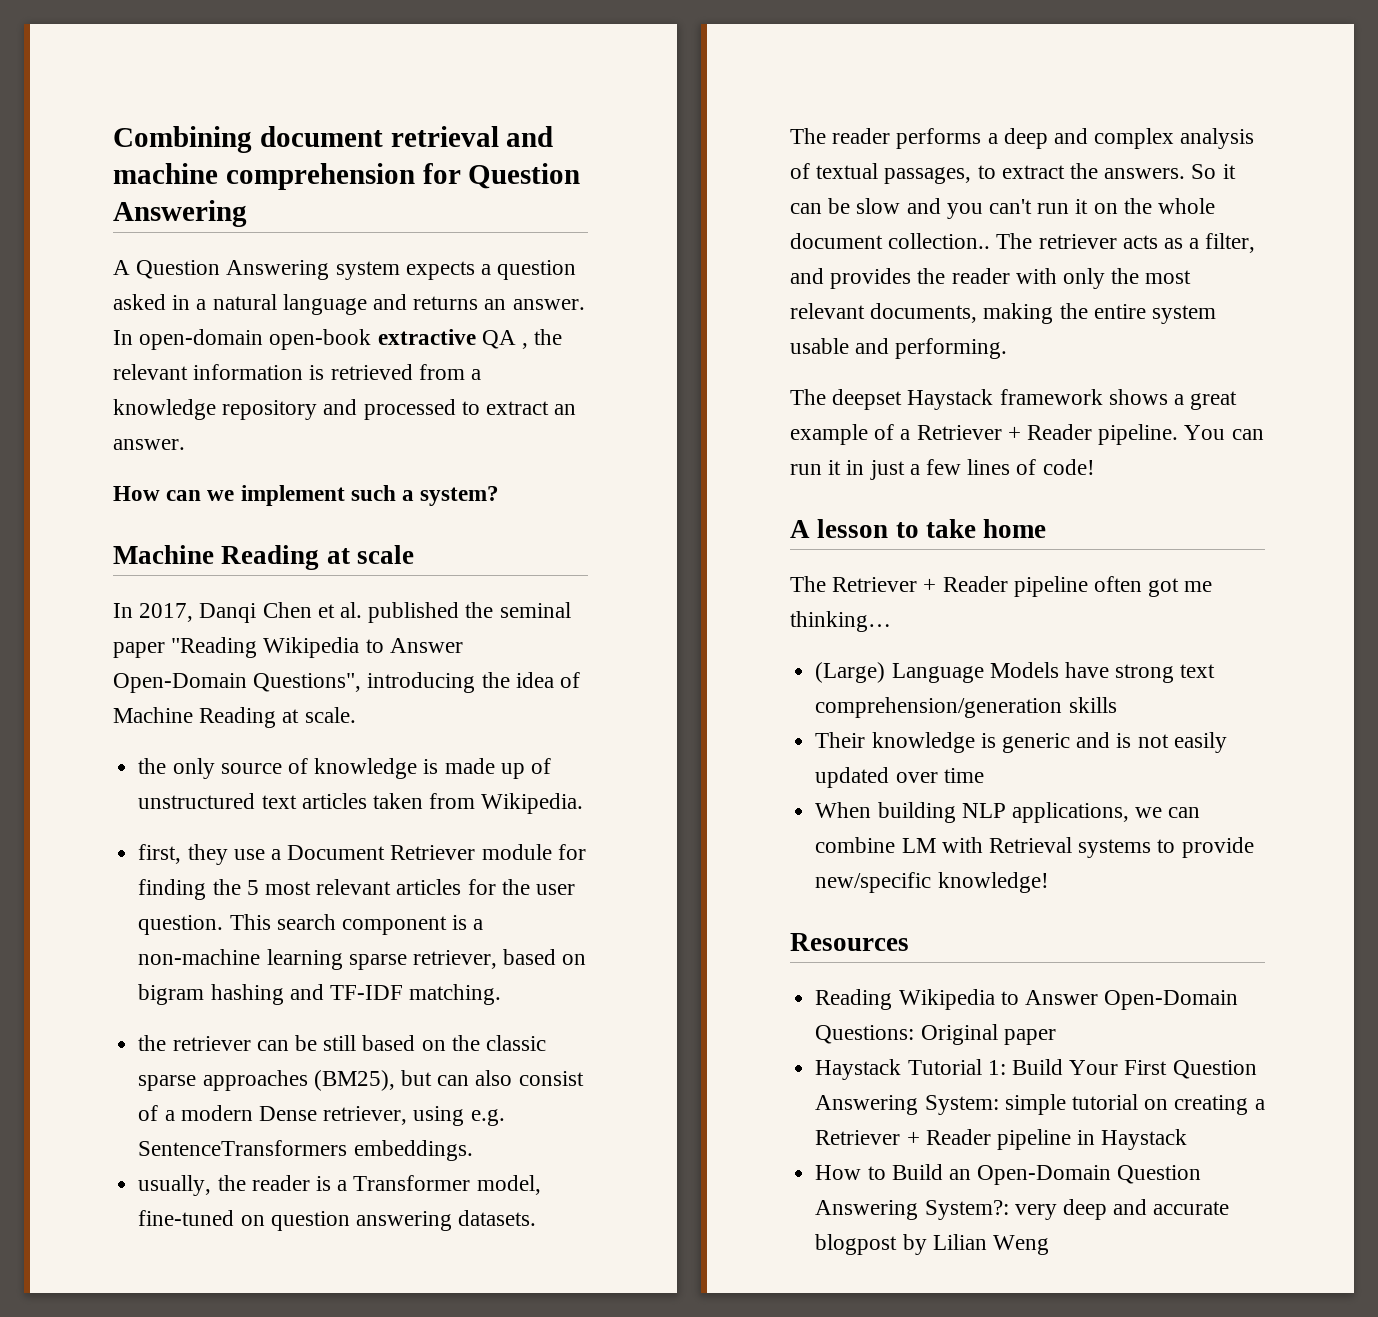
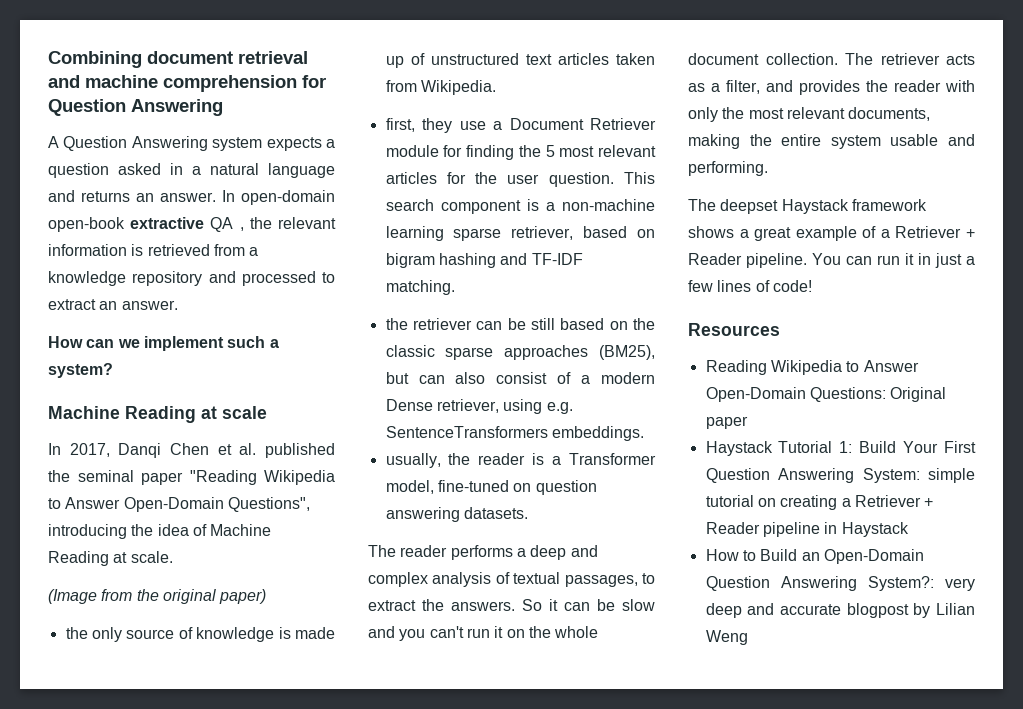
+ (Image from the original paper)
- So it can be slow and you can't run it on the whole document collection..
+ So it can be slow and you can't run it on the whole document collection.
- A lesson to take home
- The Retriever + Reader pipeline often got me thinking…
- (Large) Language Models have strong text comprehension/generation skills
- Their knowledge is generic and is not easily updated over time
- When building NLP applications, we can combine LM with Retrieval systems to provide new/specific knowledge!

